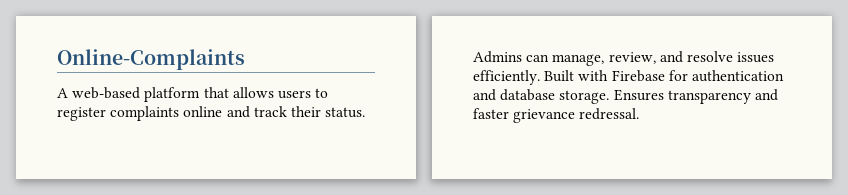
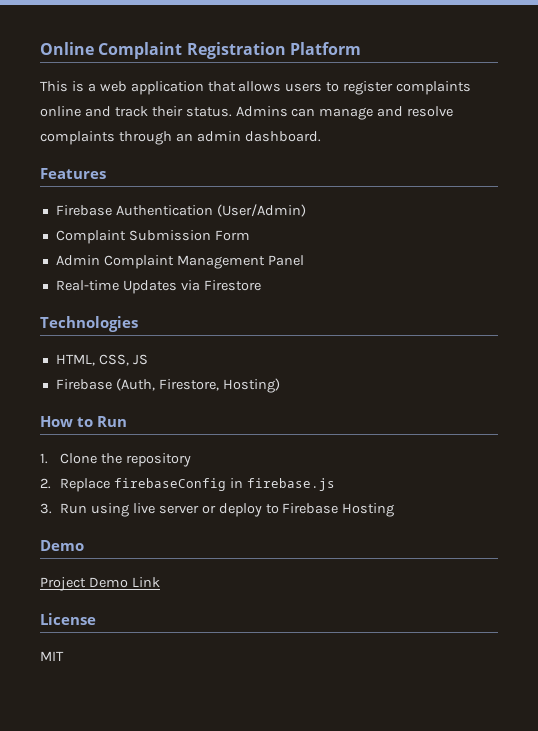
- Online-Complaints
- A web-based platform that allows users to register complaints online and track their status.
+ Online Complaint Registration Platform
+ This is a web application that allows users to register complaints online and track their status.
- Admins can manage, review, and resolve issues efficiently. Built with Firebase for authentication and database storage. Ensures transparency and faster grievance redressal.
+ Admins can manage and resolve complaints through an admin dashboard.
+ Features
+ Firebase Authentication (User/Admin)
+ Complaint Submission Form
+ Admin Complaint Management Panel
+ Real-time Updates via Firestore
+ Technologies
+ HTML, CSS, JS
+ Firebase (Auth, Firestore, Hosting)
+ How to Run
+ 1. Clone the repository
+ 2. Replace firebaseConfig in firebase.js
+ 3. Run using live server or deploy to Firebase Hosting
+ Demo
+ Project Demo Link
+ License
+ MIT

